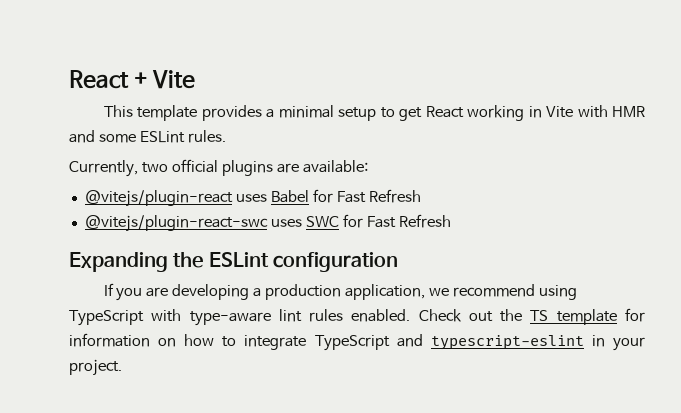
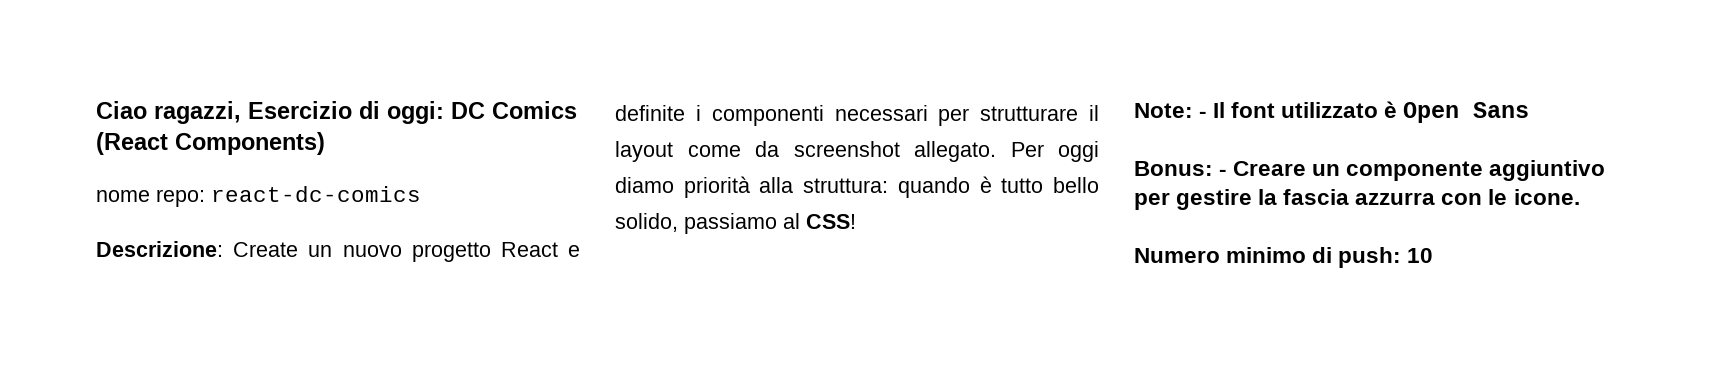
- React + Vite
- This template provides a minimal setup to get React working in Vite with HMR and some ESLint rules.
- Currently, two official plugins are available:
- @vitejs/plugin-react uses Babel for Fast Refresh
- @vitejs/plugin-react-swc uses SWC for Fast Refresh
- Expanding the ESLint configuration
- If you are developing a production application, we recommend using TypeScript with type-aware lint rules enabled. Check out the TS template for information on how to integrate TypeScript and typescript-eslint in your project.
+ Ciao ragazzi, Esercizio di oggi: DC Comics (React Components)
+ nome repo: react-dc-comics
+ Descrizione: Create un nuovo progetto React e definite i componenti necessari per strutturare il layout come da screenshot allegato. Per oggi diamo priorità alla struttura: quando è tutto bello solido, passiamo al CSS!
+ Note: - Il font utilizzato è Open Sans
+ Bonus: - Creare un componente aggiuntivo per gestire la fascia azzurra con le icone.
+ Numero minimo di push: 10

